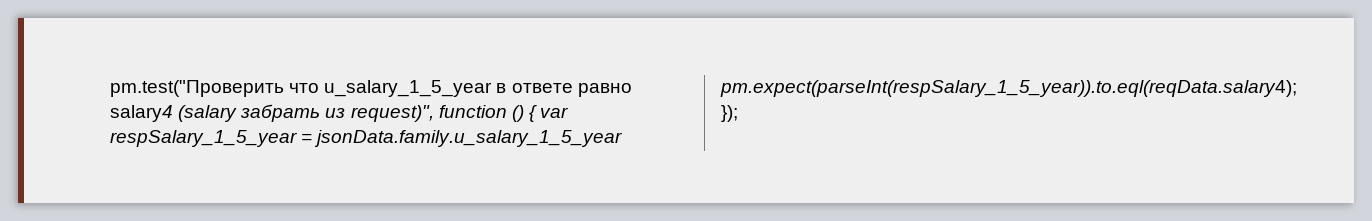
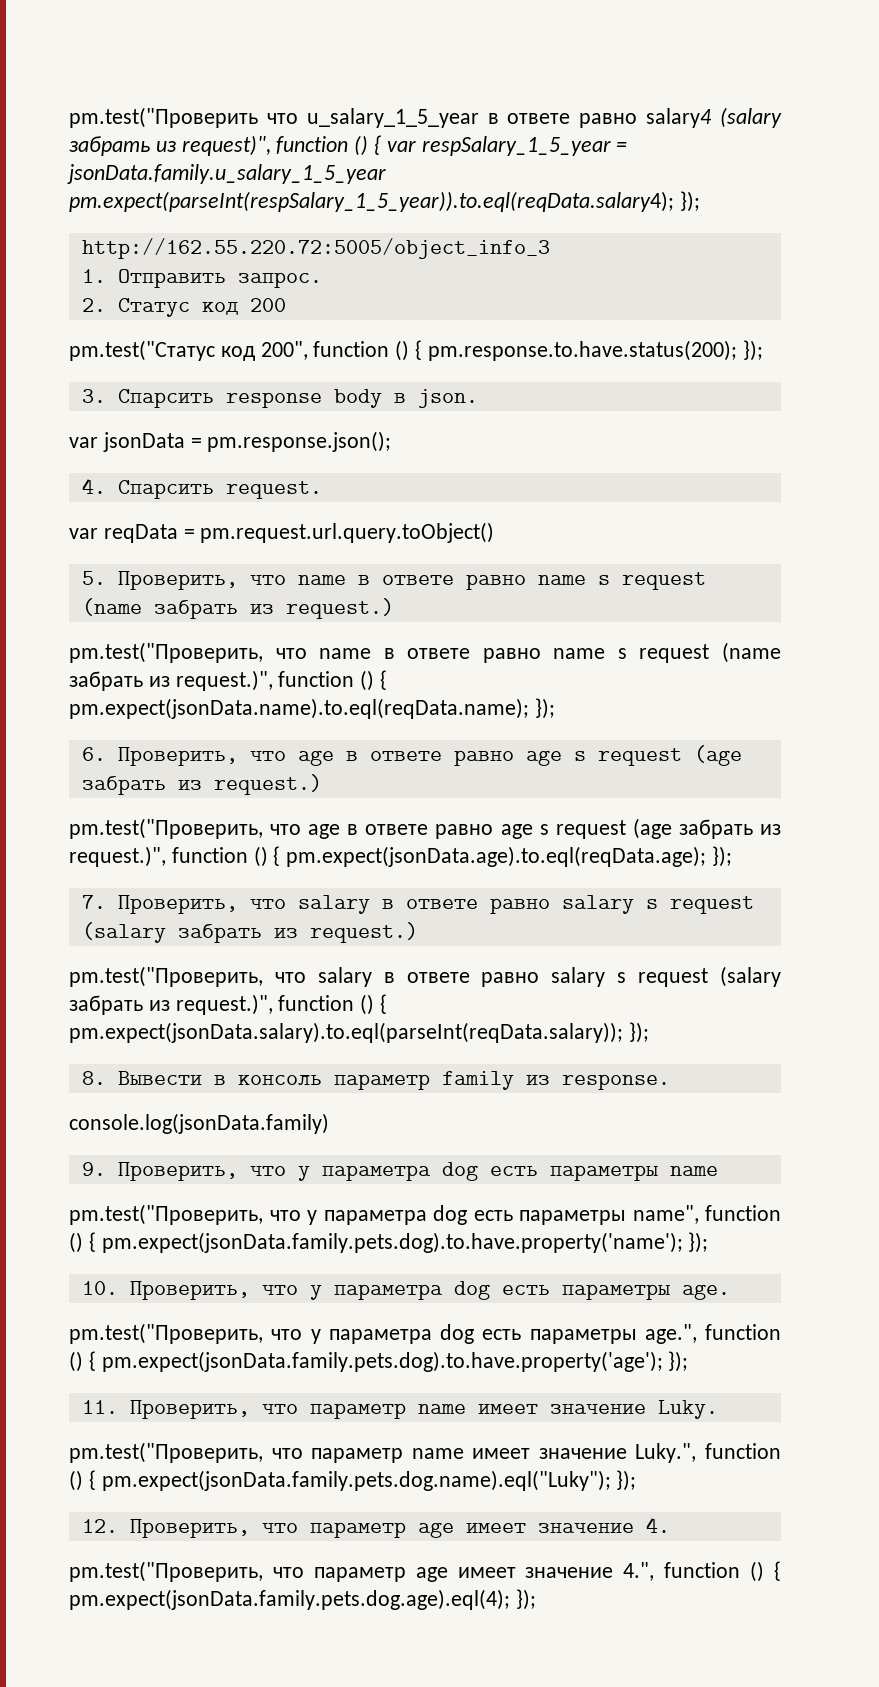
+ http://162.55.220.72:5005/object_info_3
+ 1. Отправить запрос.
+ 2. Статус код 200
+ pm.test("Статус код 200", function () { pm.response.to.have.status(200); });
+ 3. Спарсить response body в json.
+ var jsonData = pm.response.json();
+ 4. Спарсить request.
+ var reqData = pm.request.url.query.toObject()
+ 5. Проверить, что name в ответе равно name s request (name забрать из request.)
+ pm.test("Проверить, что name в ответе равно name s request (name забрать из request.)", function () { pm.expect(jsonData.name).to.eql(reqData.name); });
+ 6. Проверить, что age в ответе равно age s request (age забрать из request.)
+ pm.test("Проверить, что age в ответе равно age s request (age забрать из request.)", function () { pm.expect(jsonData.age).to.eql(reqData.age); });
+ 7. Проверить, что salary в ответе равно salary s request (salary забрать из request.)
+ pm.test("Проверить, что salary в ответе равно salary s request (salary забрать из request.)", function () { pm.expect(jsonData.salary).to.eql(parseInt(reqData.salary)); });
+ 8. Вывести в консоль параметр family из response.
+ console.log(jsonData.family)
+ 9. Проверить, что у параметра dog есть параметры name
+ pm.test("Проверить, что у параметра dog есть параметры name", function () { pm.expect(jsonData.family.pets.dog).to.have.property('name'); });
+ 10. Проверить, что у параметра dog есть параметры age.
+ pm.test("Проверить, что у параметра dog есть параметры age.", function () { pm.expect(jsonData.family.pets.dog).to.have.property('age'); });
+ 11. Проверить, что параметр name имеет значение Luky.
+ pm.test("Проверить, что параметр name имеет значение Luky.", function () { pm.expect(jsonData.family.pets.dog.name).eql("Luky"); });
+ 12. Проверить, что параметр age имеет значение 4.
+ pm.test("Проверить, что параметр age имеет значение 4.", function () { pm.expect(jsonData.family.pets.dog.age).eql(4); });

